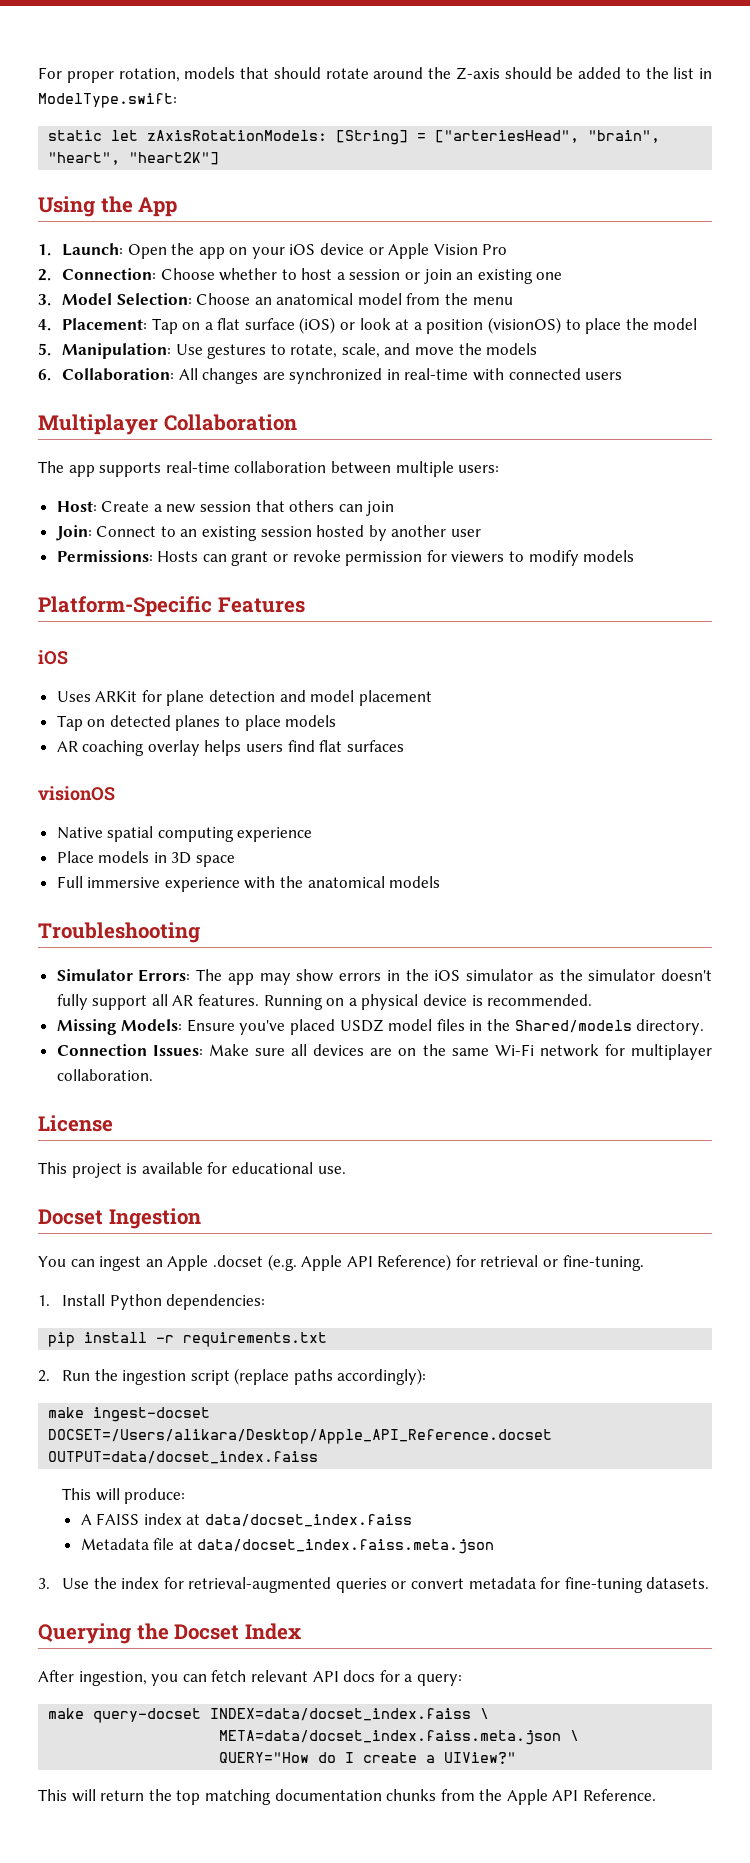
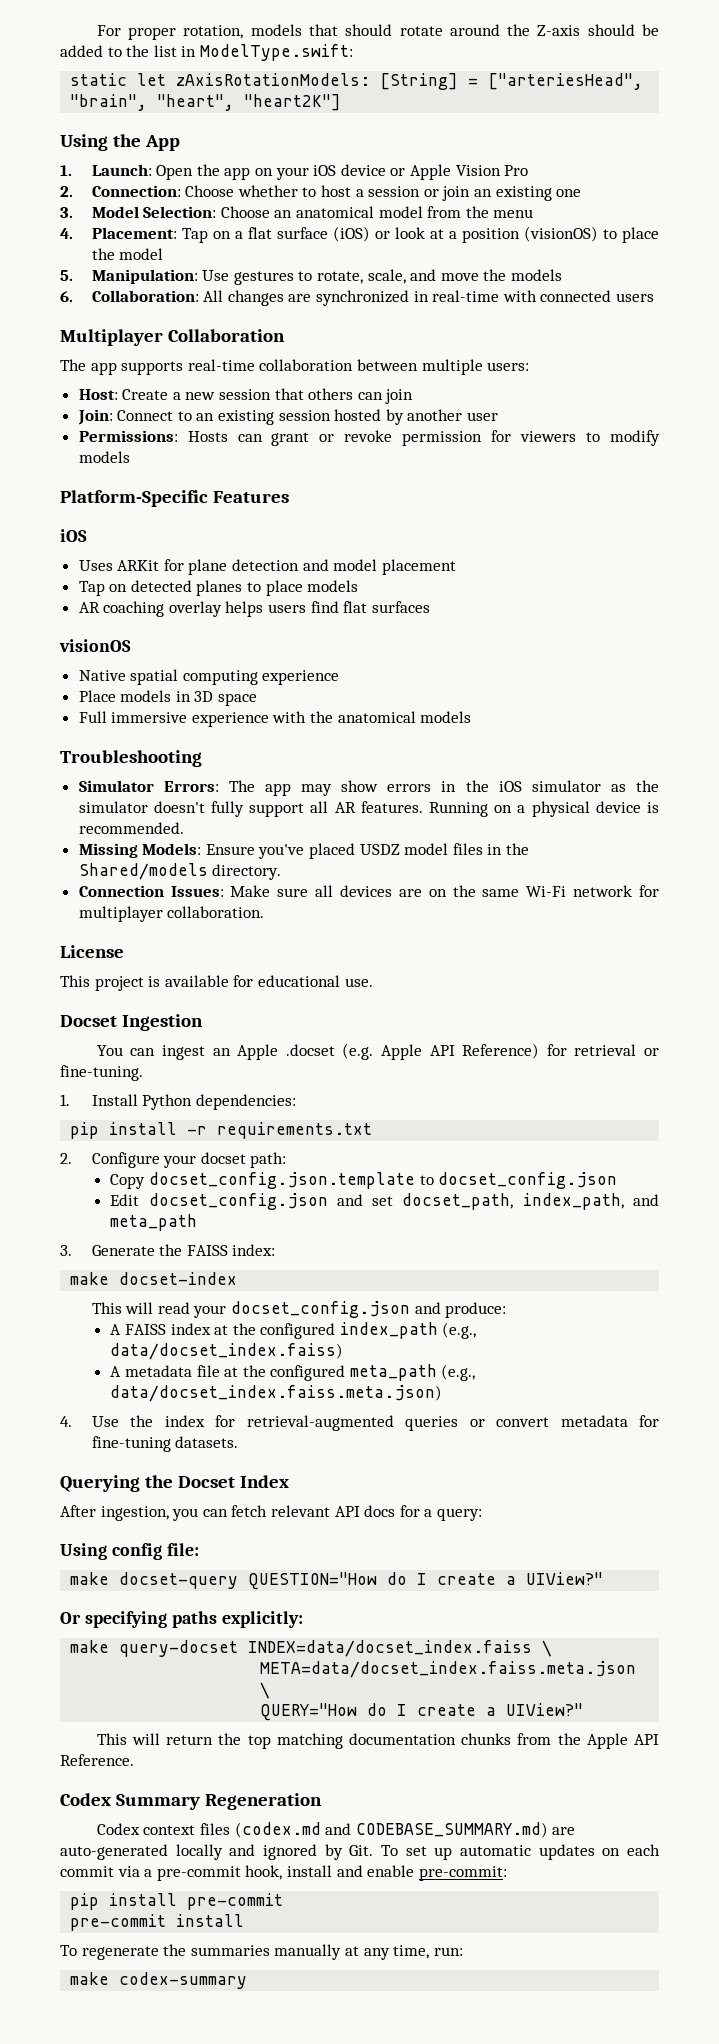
- 2. Run the ingestion script (replace paths accordingly):
- make ingest-docset DOCSET=/Users/alikara/Desktop/Apple_API_Reference.docset OUTPUT=data/docset_index.faiss
- This will produce:
+ 2. Configure your docset path:
+ Copy docset_config.json.template to docset_config.json
+ Edit docset_config.json and set docset_path, index_path, and meta_path
+ 3. Generate the FAISS index:
+ make docset-index
+ This will read your docset_config.json and produce:
- A FAISS index at data/docset_index.faiss
- Metadata file at data/docset_index.faiss.meta.json
- 3. Use the index for retrieval-augmented queries or convert metadata for fine-tuning datasets.
+ A FAISS index at the configured index_path (e.g., data/docset_index.faiss)
+ A metadata file at the configured meta_path (e.g., data/docset_index.faiss.meta.json)
+ 4. Use the index for retrieval-augmented queries or convert metadata for fine-tuning datasets.
+ Using config file:
+ make docset-query QUESTION="How do I create a UIView?"
+ Or specifying paths explicitly:
+ Codex Summary Regeneration
+ Codex context files (codex.md and CODEBASE_SUMMARY.md) are auto-generated locally and ignored by Git. To set up automatic updates on each commit via a pre-commit hook, install and enable pre-commit:
+ pip install pre-commit
+ pre-commit install
+ To regenerate the summaries manually at any time, run:
+ make codex-summary

